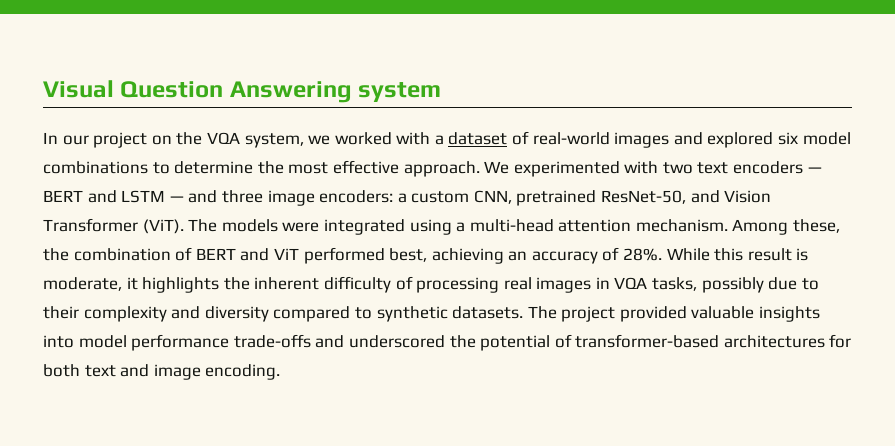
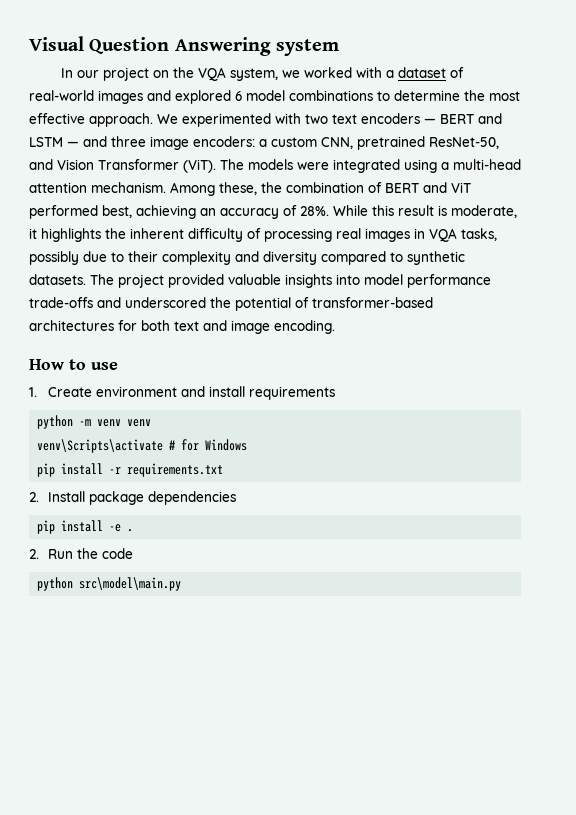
- In our project on the VQA system, we worked with a dataset of real-world images and explored six model combinations to determine the most effective approach.
+ In our project on the VQA system, we worked with a dataset of real-world images and explored 6 model combinations to determine the most effective approach.
+ How to use
+ 1. Create environment and install requirements
+ python -m venv venv
+ venv\Scripts\activate # for Windows
+ pip install -r requirements.txt
+ 2. Install package dependencies
+ pip install -e .
+ 2. Run the code
+ python src\model\main.py

